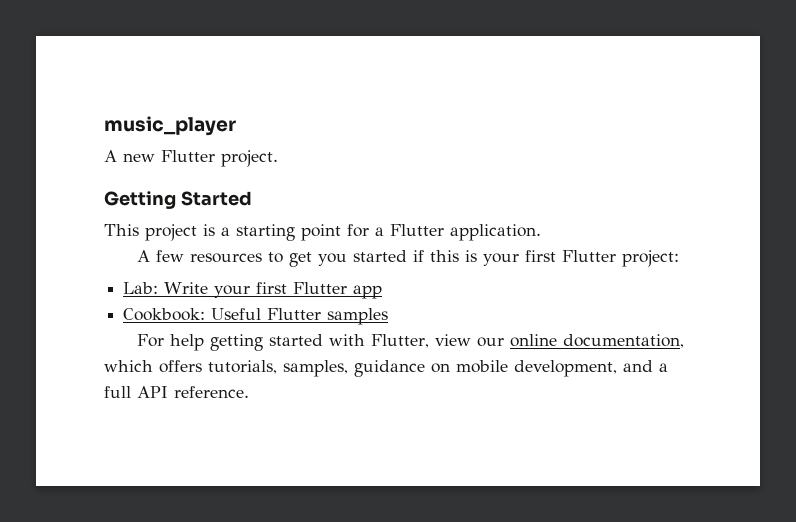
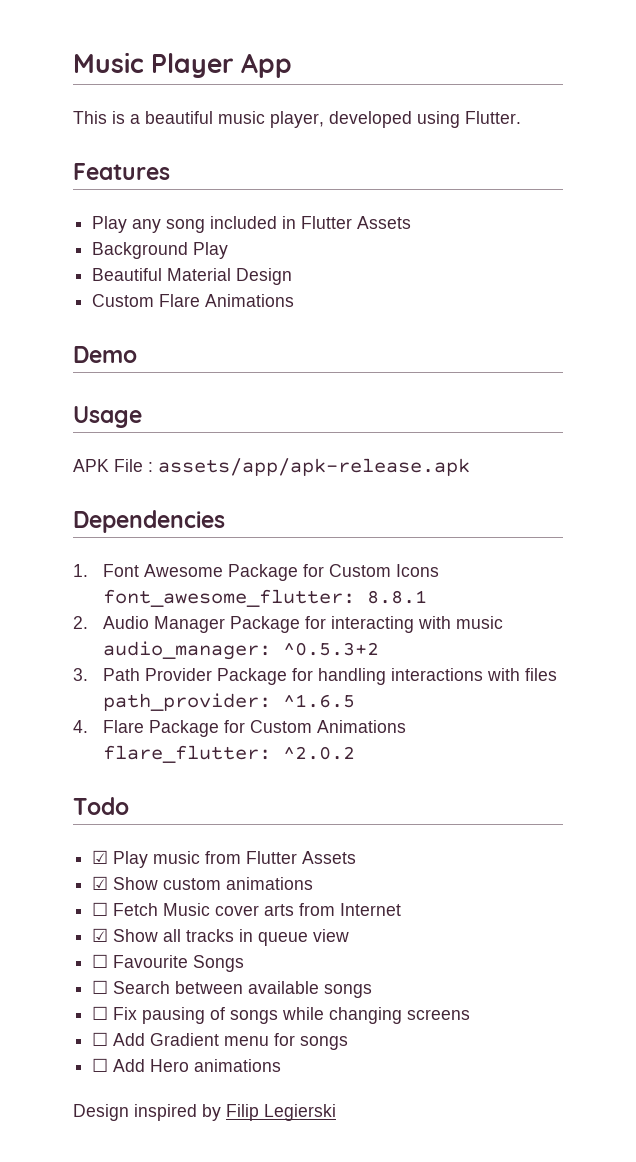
- music_player
- A new Flutter project.
- Getting Started
+ Music Player App
- This project is a starting point for a Flutter application.
- A few resources to get you started if this is your first Flutter project:
- Lab: Write your first Flutter app
- Cookbook: Useful Flutter samples
- For help getting started with Flutter, view our online documentation, which offers tutorials, samples, guidance on mobile development, and a full API reference.
+ This is a beautiful music player, developed using Flutter.
+ Features
+ Play any song included in Flutter Assets
+ Background Play
+ Beautiful Material Design
+ Custom Flare Animations
+ Demo
+ Usage
+ APK File : assets/app/apk-release.apk
+ Dependencies
+ 1. Font Awesome Package for Custom Icons font_awesome_flutter: 8.8.1
+ 2. Audio Manager Package for interacting with music audio_manager: ^0.5.3+2
+ 3. Path Provider Package for handling interactions with files path_provider: ^1.6.5
+ 4. Flare Package for Custom Animations flare_flutter: ^2.0.2
+ Todo
+ ☑ Play music from Flutter Assets
+ ☑ Show custom animations
+ ☐ Fetch Music cover arts from Internet
+ ☑ Show all tracks in queue view
+ ☐ Favourite Songs
+ ☐ Search between available songs
+ ☐ Fix pausing of songs while changing screens
+ ☐ Add Gradient menu for songs
+ ☐ Add Hero animations
+ Design inspired by Filip Legierski

